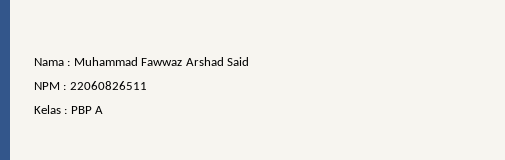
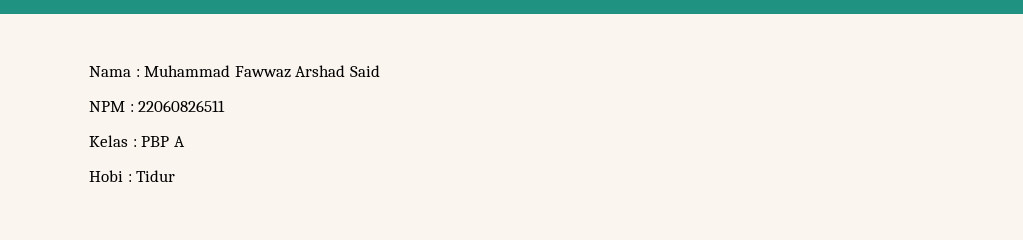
+ Hobi : Tidur

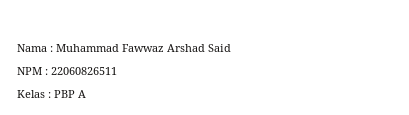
- Hobi : Tidur

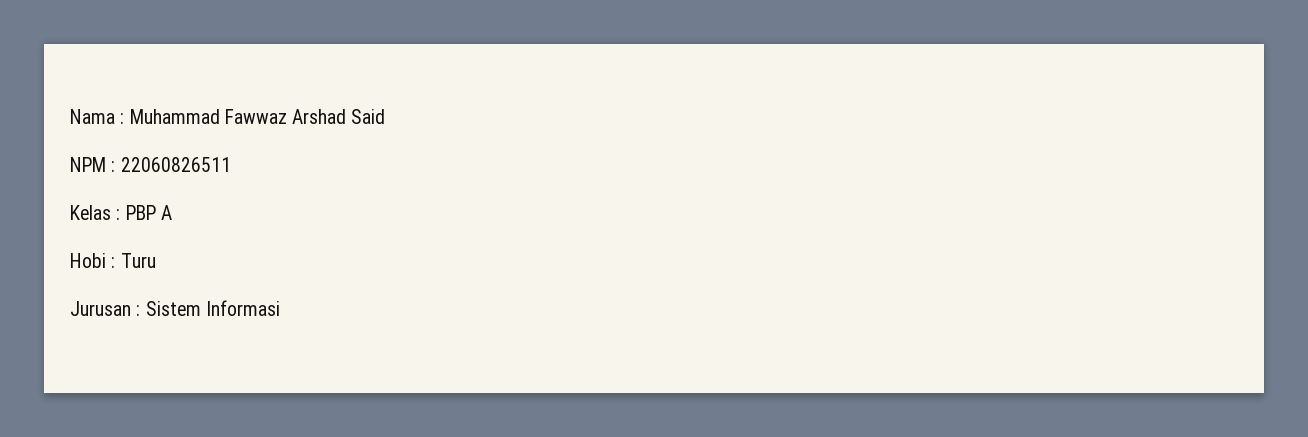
+ Hobi : Turu
+ Jurusan : Sistem Informasi

